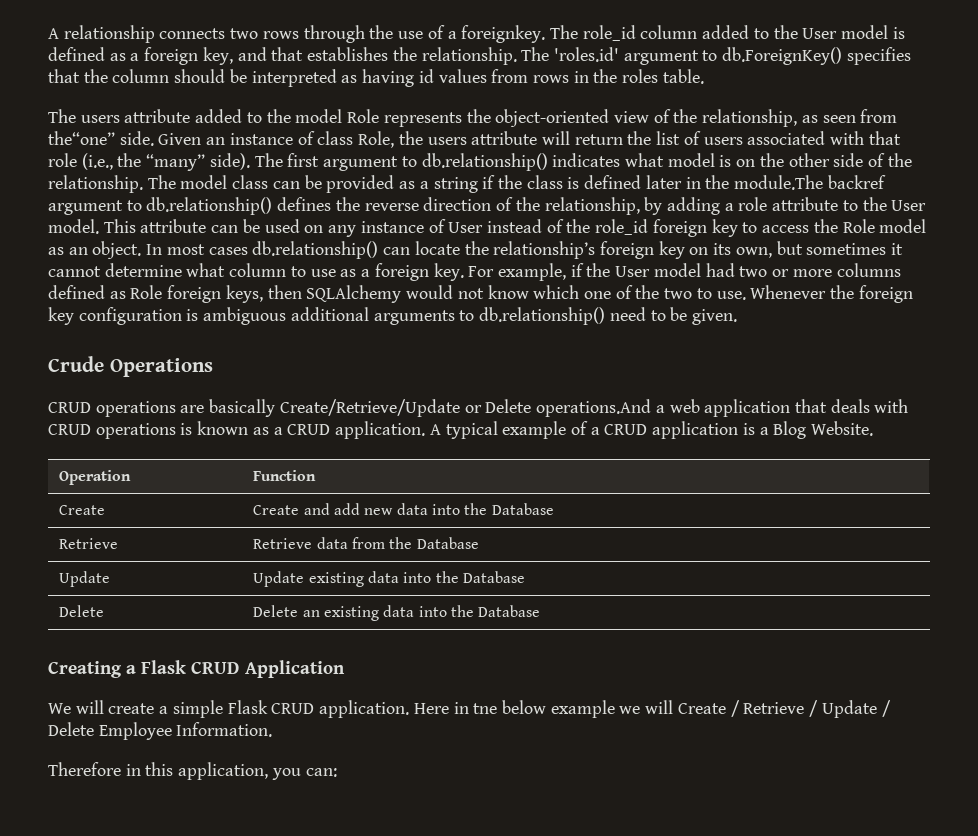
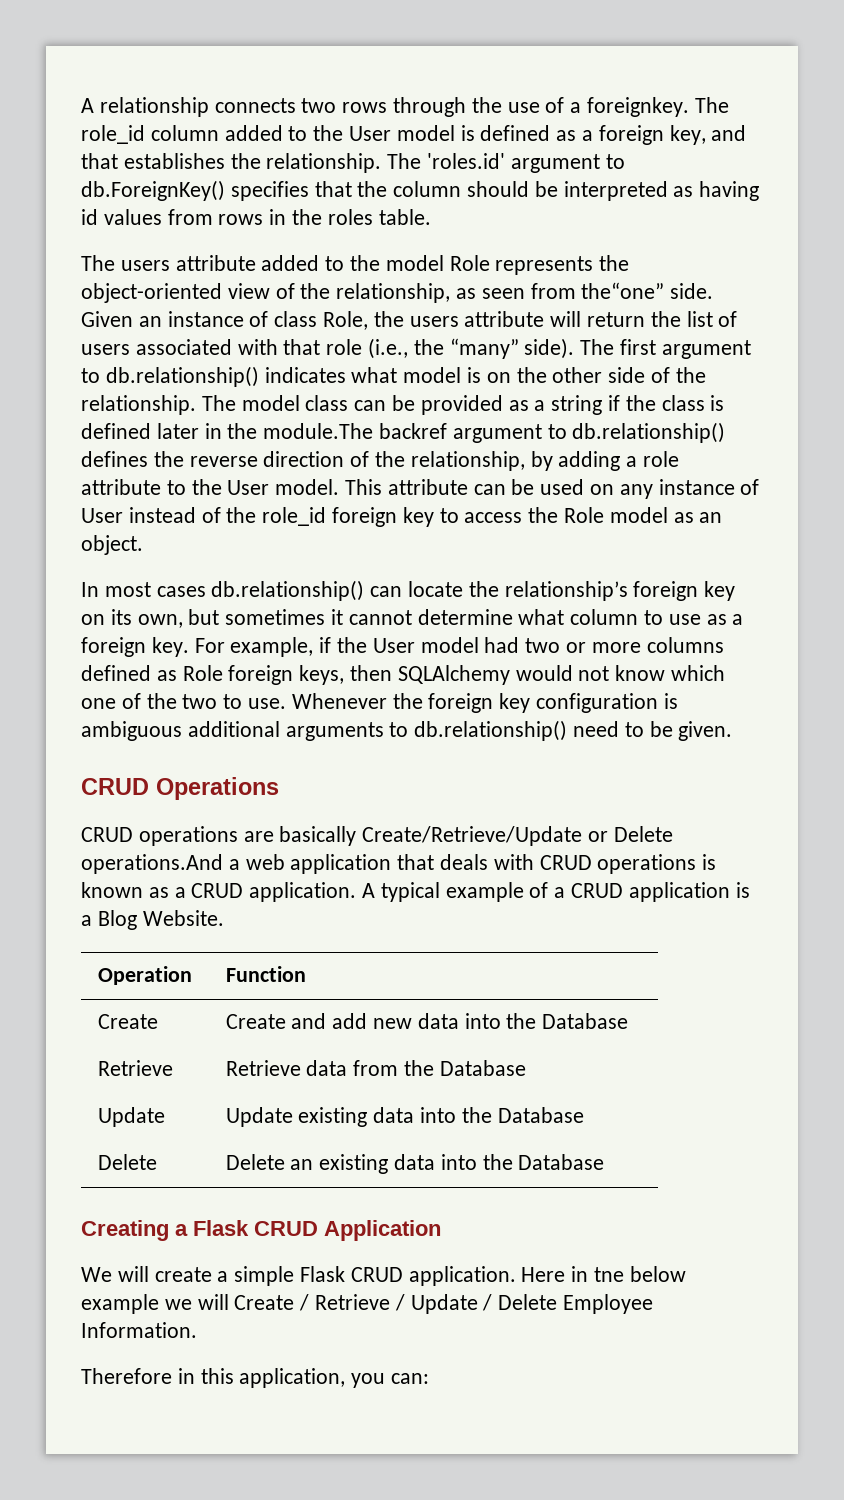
- This attribute can be used on any instance of User instead of the role_id foreign key to access the Role model as an object. In most cases db.relationship() can locate the relationship’s foreign key on its own, but sometimes it cannot determine what column to use as a foreign key.
+ This attribute can be used on any instance of User instead of the role_id foreign key to access the Role model as an object.
+ In most cases db.relationship() can locate the relationship’s foreign key on its own, but sometimes it cannot determine what column to use as a foreign key.
- Crude Operations
+ CRUD Operations

